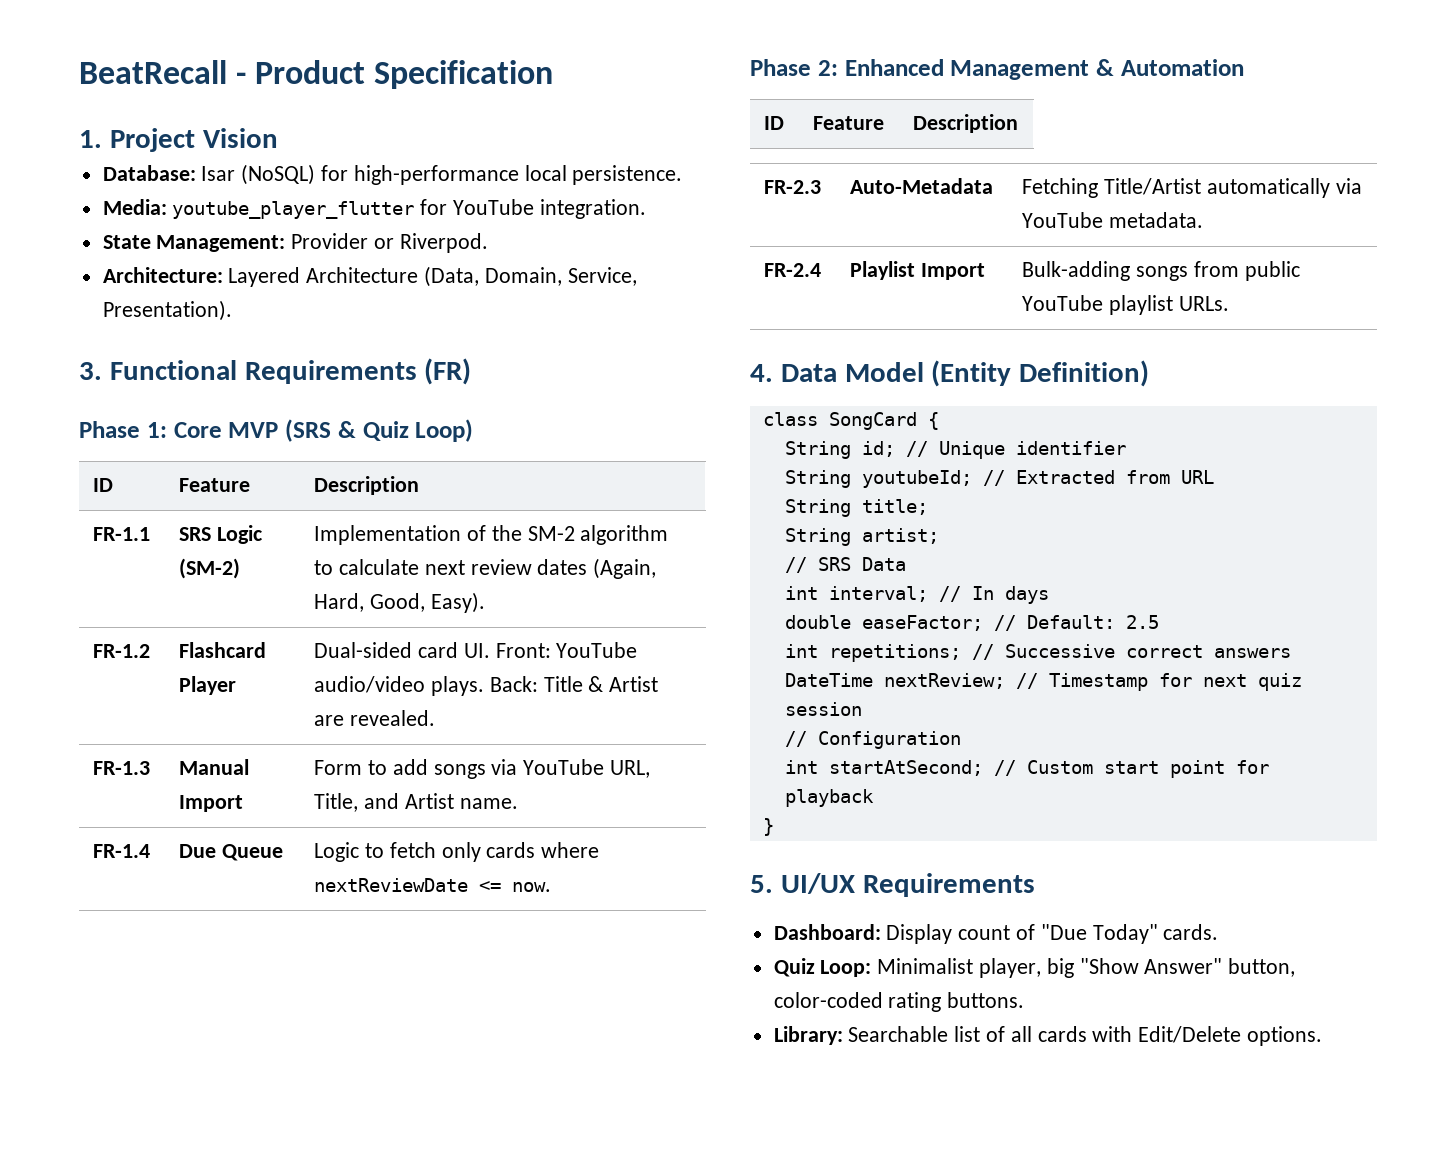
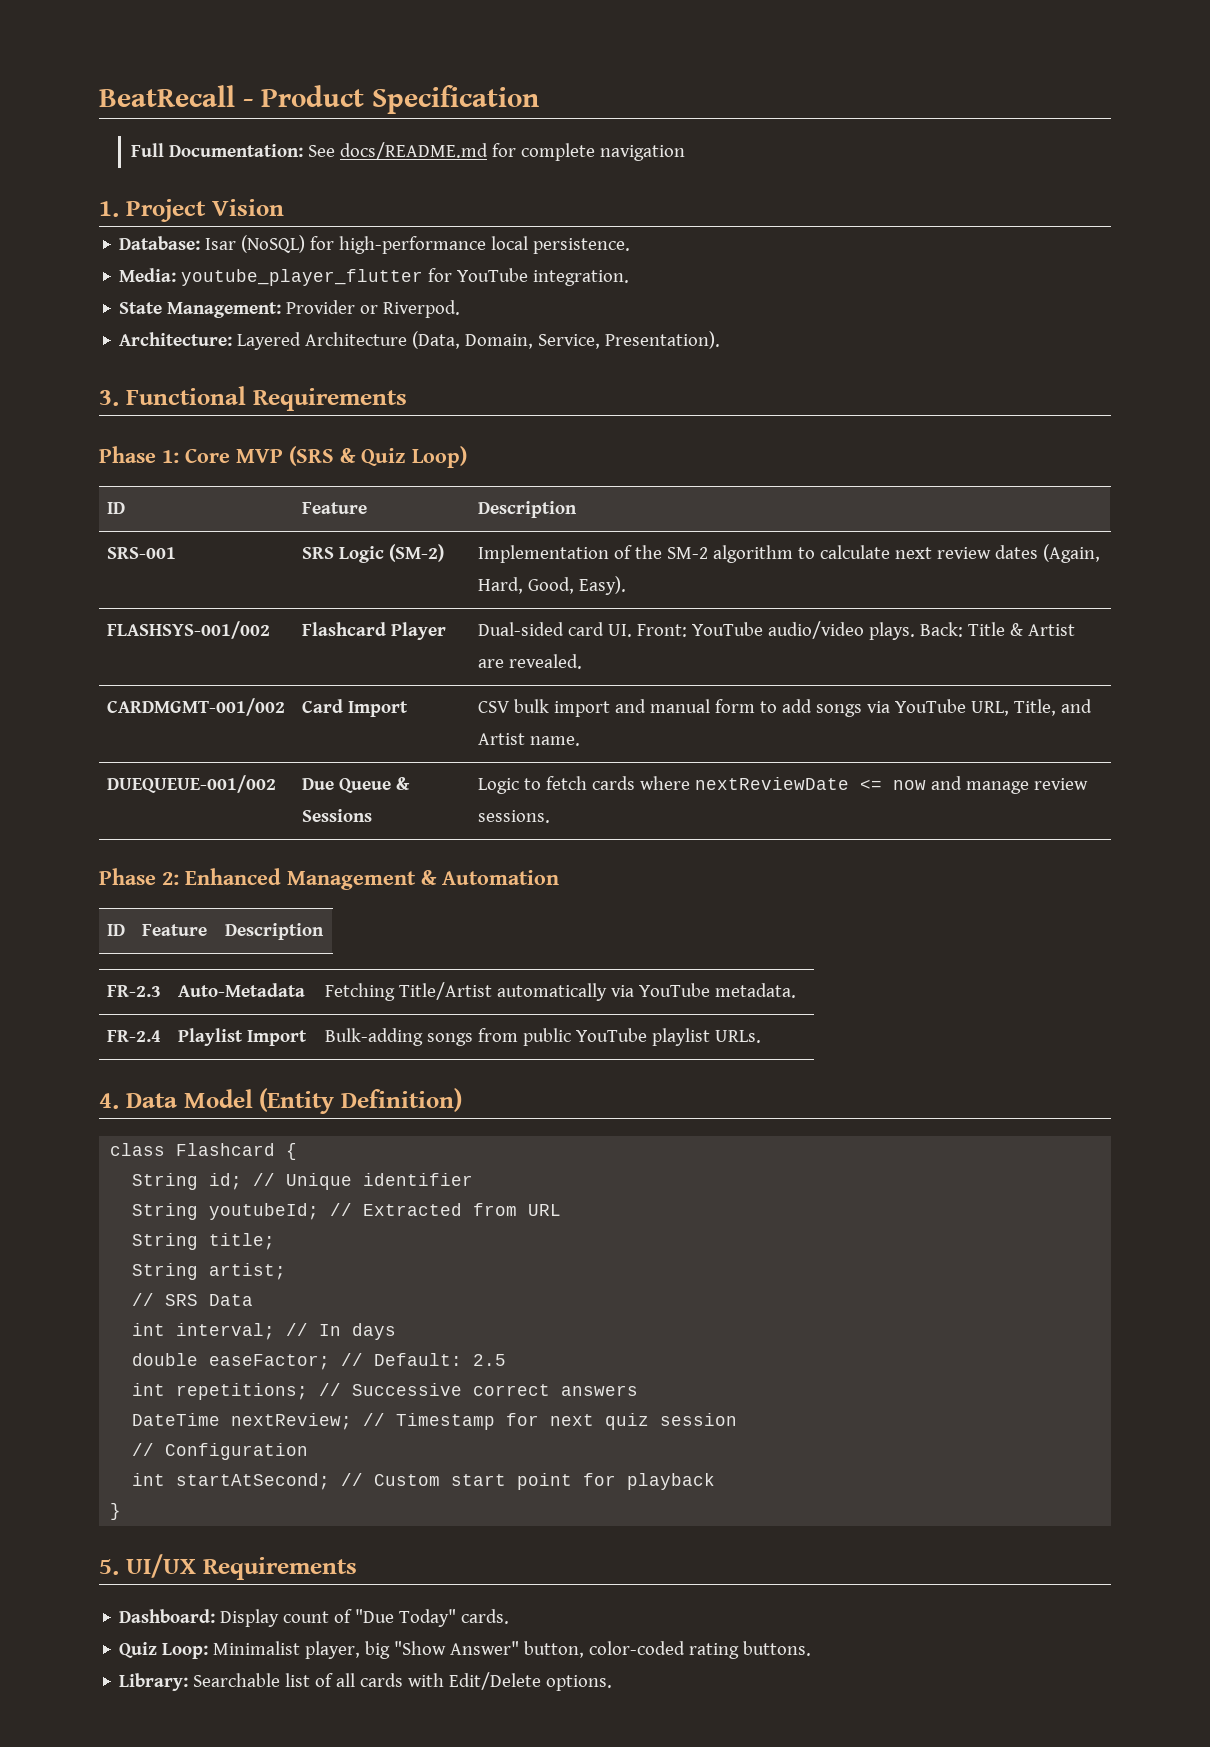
+ Full Documentation: See docs/README.md for complete navigation
- 3. Functional Requirements (FR)
+ 3. Functional Requirements
- FR-1.1 | SRS Logic (SM-2) | Implementation of the SM-2 algorithm to calculate next review dates (Again, Hard, Good, Easy).
+ SRS-001 | SRS Logic (SM-2) | Implementation of the SM-2 algorithm to calculate next review dates (Again, Hard, Good, Easy).
- FR-1.2 | Flashcard Player | Dual-sided card UI. Front: YouTube audio/video plays. Back: Title & Artist are revealed.
+ FLASHSYS-001/002 | Flashcard Player | Dual-sided card UI. Front: YouTube audio/video plays. Back: Title & Artist are revealed.
- FR-1.3 | Manual Import | Form to add songs via YouTube URL, Title, and Artist name.
+ CARDMGMT-001/002 | Card Import | CSV bulk import and manual form to add songs via YouTube URL, Title, and Artist name.
- FR-1.4 | Due Queue | Logic to fetch only cards where nextReviewDate <= now.
+ DUEQUEUE-001/002 | Due Queue & Sessions | Logic to fetch cards where nextReviewDate <= now and manage review sessions.
- class SongCard {
+ class Flashcard {

